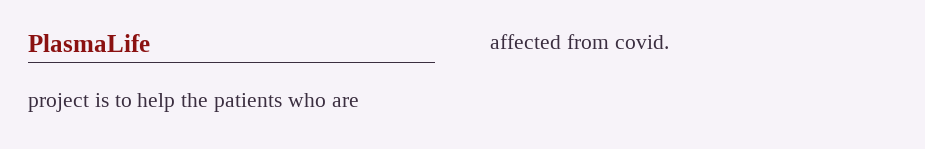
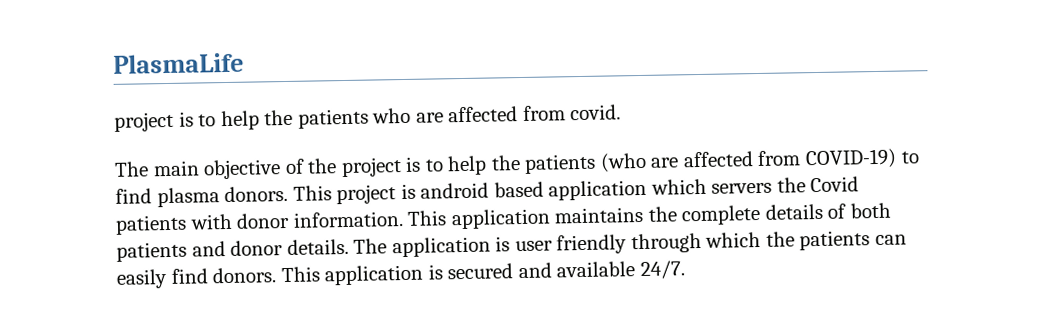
+ The main objective of the project is to help the patients (who are affected from COVID-19) to find plasma donors. This project is android based application which servers the Covid patients with donor information. This application maintains the complete details of both patients and donor details. The application is user friendly through which the patients can easily find donors. This application is secured and available 24/7.

